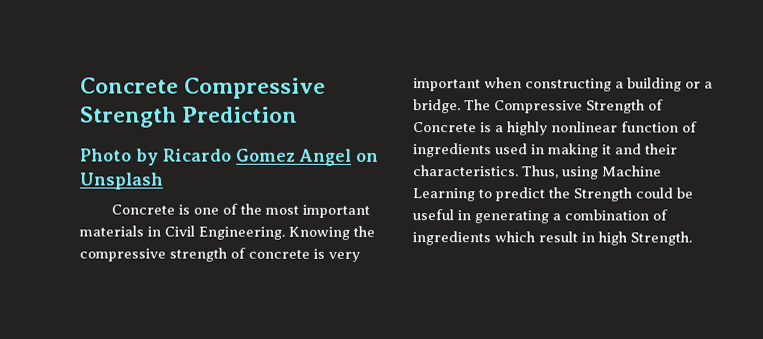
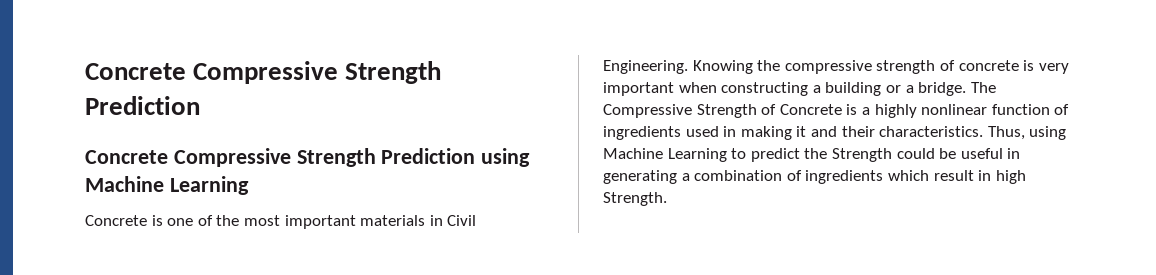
- Photo by Ricardo Gomez Angel on Unsplash
+ Concrete Compressive Strength Prediction using Machine Learning

